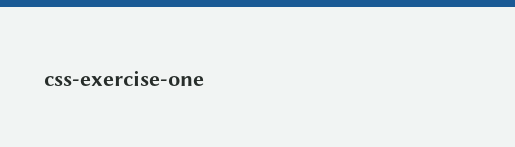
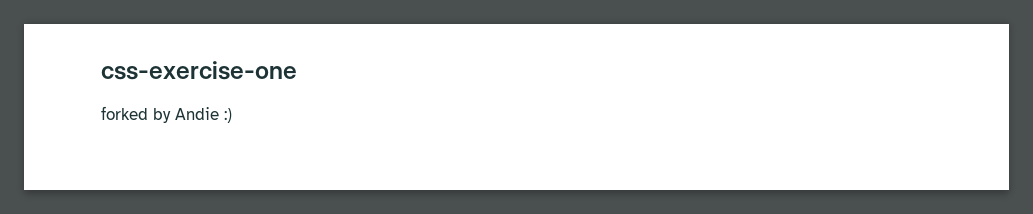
+ forked by Andie :)

